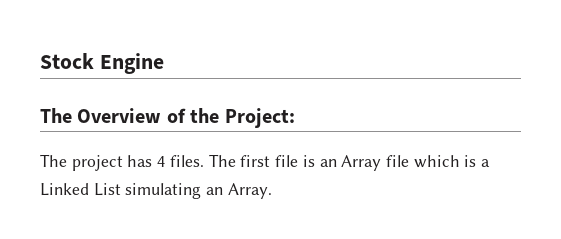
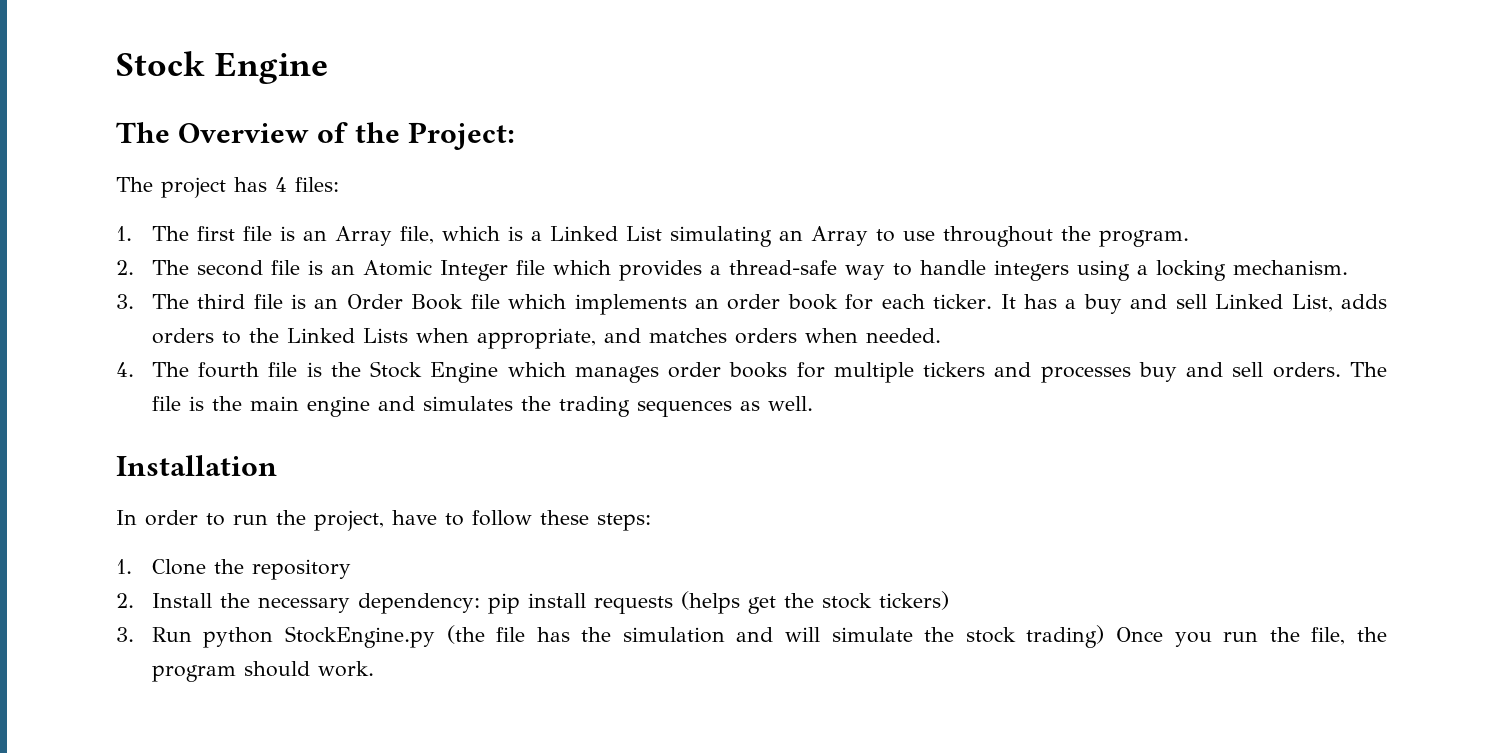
- The project has 4 files. The first file is an Array file which is a Linked List simulating an Array.
+ The project has 4 files:
+ 1. The first file is an Array file, which is a Linked List simulating an Array to use throughout the program.
+ 2. The second file is an Atomic Integer file which provides a thread-safe way to handle integers using a locking mechanism.
+ 3. The third file is an Order Book file which implements an order book for each ticker. It has a buy and sell Linked List, adds orders to the Linked Lists when appropriate, and matches orders when needed.
+ 4. The fourth file is the Stock Engine which manages order books for multiple tickers and processes buy and sell orders. The file is the main engine and simulates the trading sequences as well.
+ Installation
+ In order to run the project, have to follow these steps:
+ 1. Clone the repository
+ 2. Install the necessary dependency: pip install requests (helps get the stock tickers)
+ 3. Run python StockEngine.py (the file has the simulation and will simulate the stock trading) Once you run the file, the program should work.

